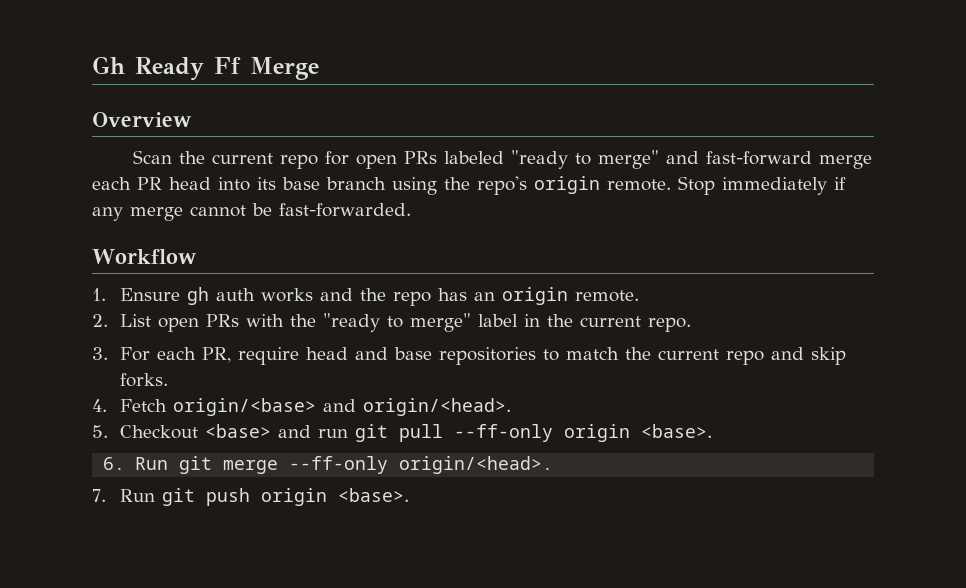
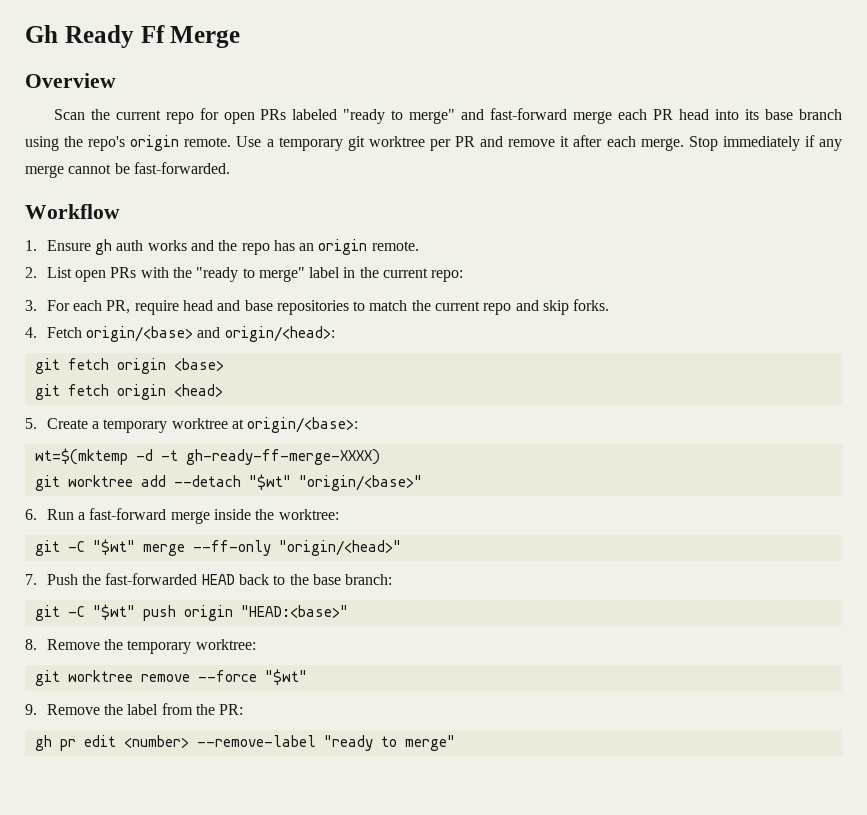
+ Use a temporary git worktree per PR and remove it after each merge.
- 2. List open PRs with the "ready to merge" label in the current repo.
+ 2. List open PRs with the "ready to merge" label in the current repo:
- 4. Fetch origin/<base> and origin/<head>.
- 5. Checkout <base> and run git pull --ff-only origin <base>.
- 6. Run git merge --ff-only origin/<head>.
+ 4. Fetch origin/<base> and origin/<head>:
+ git fetch origin <base>
+ git fetch origin <head>
+ 5. Create a temporary worktree at origin/<base>:
+ wt=$(mktemp -d -t gh-ready-ff-merge-XXXX)
+ git worktree add --detach "$wt" "origin/<base>"
+ 6. Run a fast-forward merge inside the worktree:
+ git -C "$wt" merge --ff-only "origin/<head>"
- 7. Run git push origin <base>.
+ 7. Push the fast-forwarded HEAD back to the base branch:
+ git -C "$wt" push origin "HEAD:<base>"
+ 8. Remove the temporary worktree:
+ git worktree remove --force "$wt"
+ 9. Remove the label from the PR:
+ gh pr edit <number> --remove-label "ready to merge"

